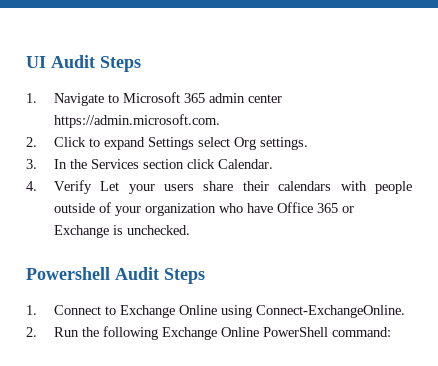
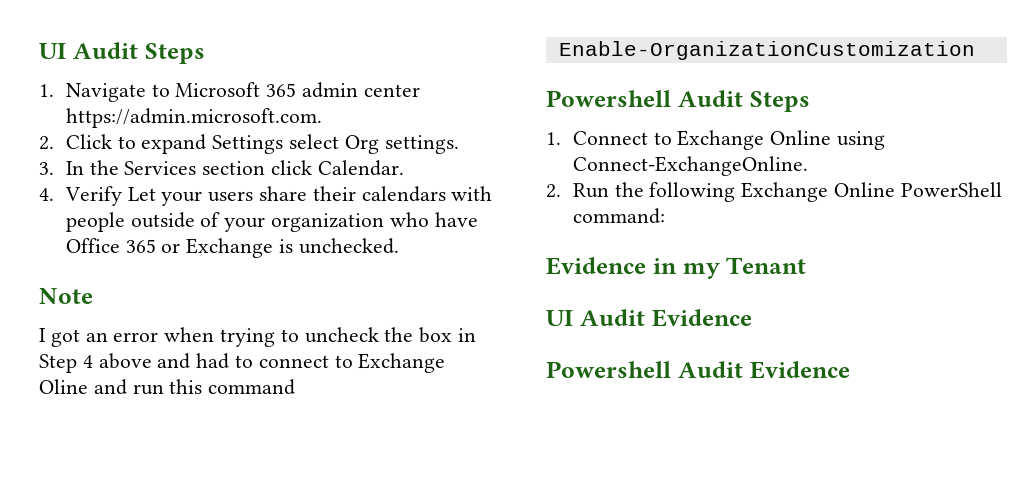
+ Note
+ I got an error when trying to uncheck the box in Step 4 above and had to connect to Exchange Oline and run this command
+ Enable-OrganizationCustomization
+ Evidence in my Tenant
+ UI Audit Evidence
+ Powershell Audit Evidence

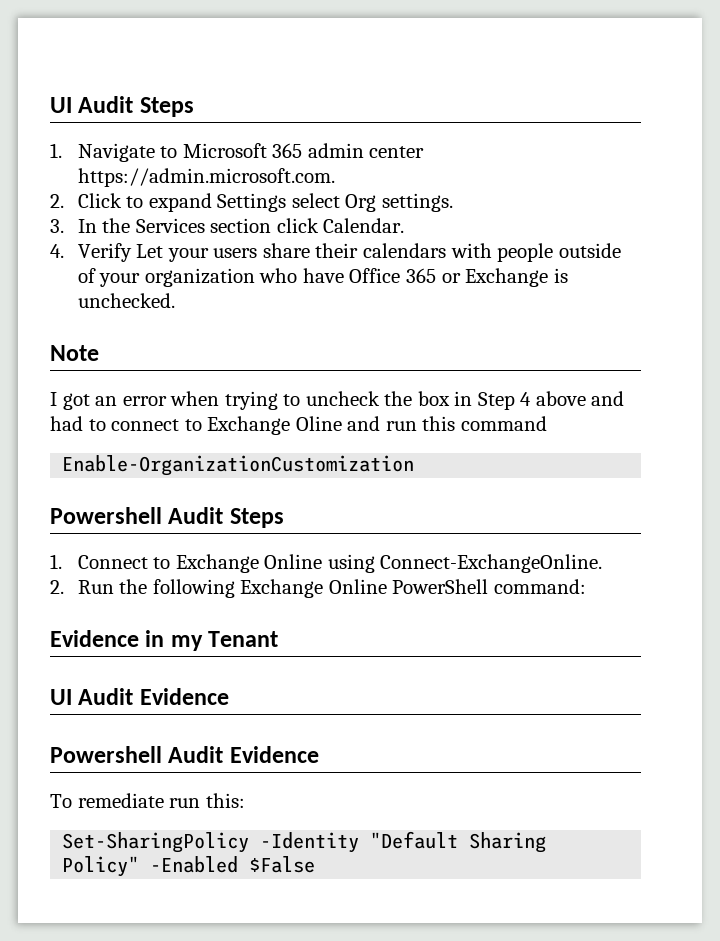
+ To remediate run this:
+ Set-SharingPolicy -Identity "Default Sharing Policy" -Enabled $False

